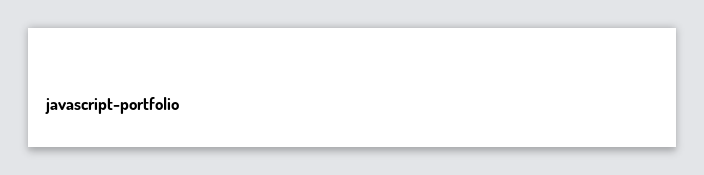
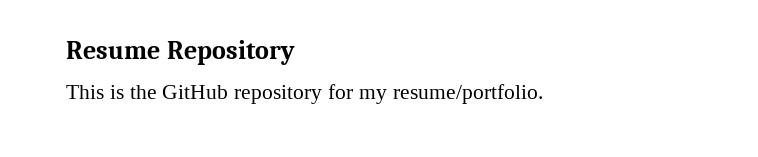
- javascript-portfolio
+ Resume Repository
+ This is the GitHub repository for my resume/portfolio.

